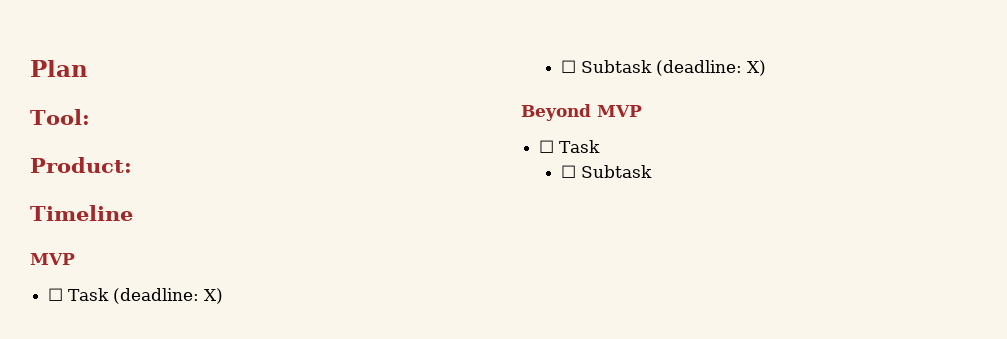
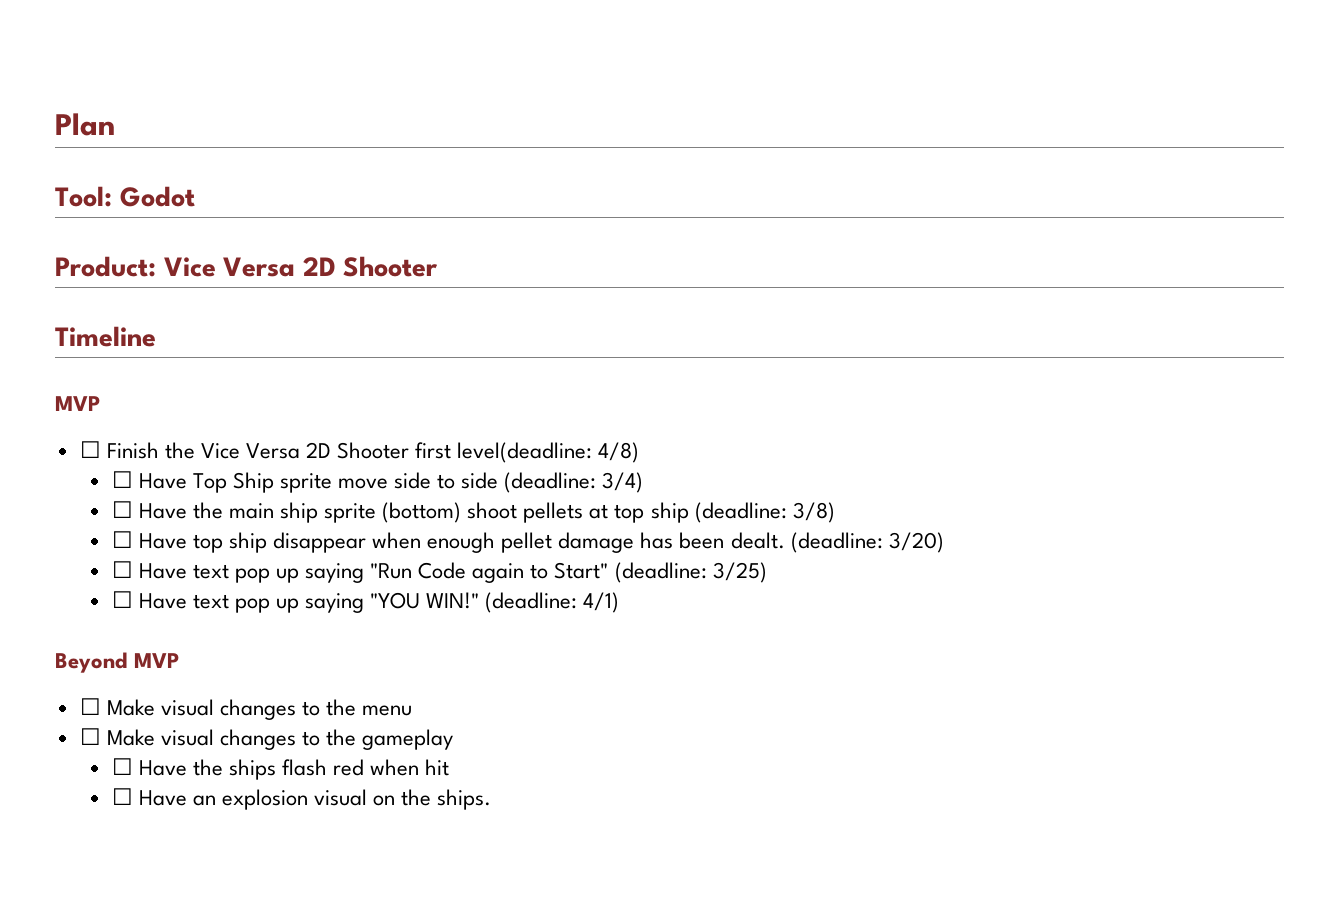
- Tool:
+ Tool: Godot
- Product:
+ Product: Vice Versa 2D Shooter
- ☐ Task (deadline: X)
- ☐ Subtask (deadline: X)
+ ☐ Finish the Vice Versa 2D Shooter first level(deadline: 4/8)
+ ☐ Have Top Ship sprite move side to side (deadline: 3/4)
+ ☐ Have the main ship sprite (bottom) shoot pellets at top ship (deadline: 3/8)
+ ☐ Have top ship disappear when enough pellet damage has been dealt. (deadline: 3/20)
+ ☐ Have text pop up saying "Run Code again to Start" (deadline: 3/25)
+ ☐ Have text pop up saying "YOU WIN!" (deadline: 4/1)
  Beyond MVP
- ☐ Task
- ☐ Subtask
+ ☐ Make visual changes to the menu
+ ☐ Make visual changes to the gameplay
+ ☐ Have the ships flash red when hit
+ ☐ Have an explosion visual on the ships.

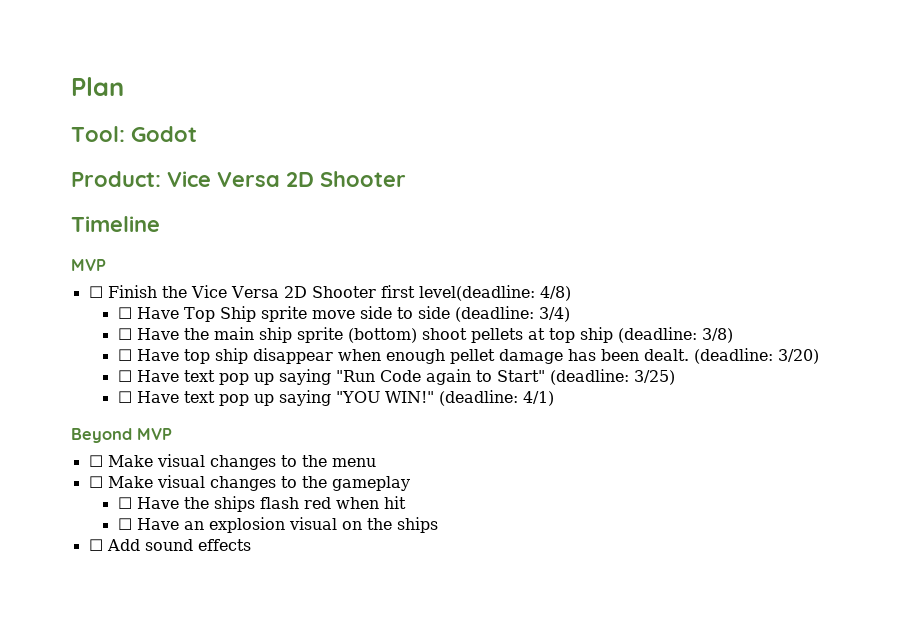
- ☐ Have an explosion visual on the ships.
+ ☐ Have an explosion visual on the ships
+ ☐ Add sound effects

